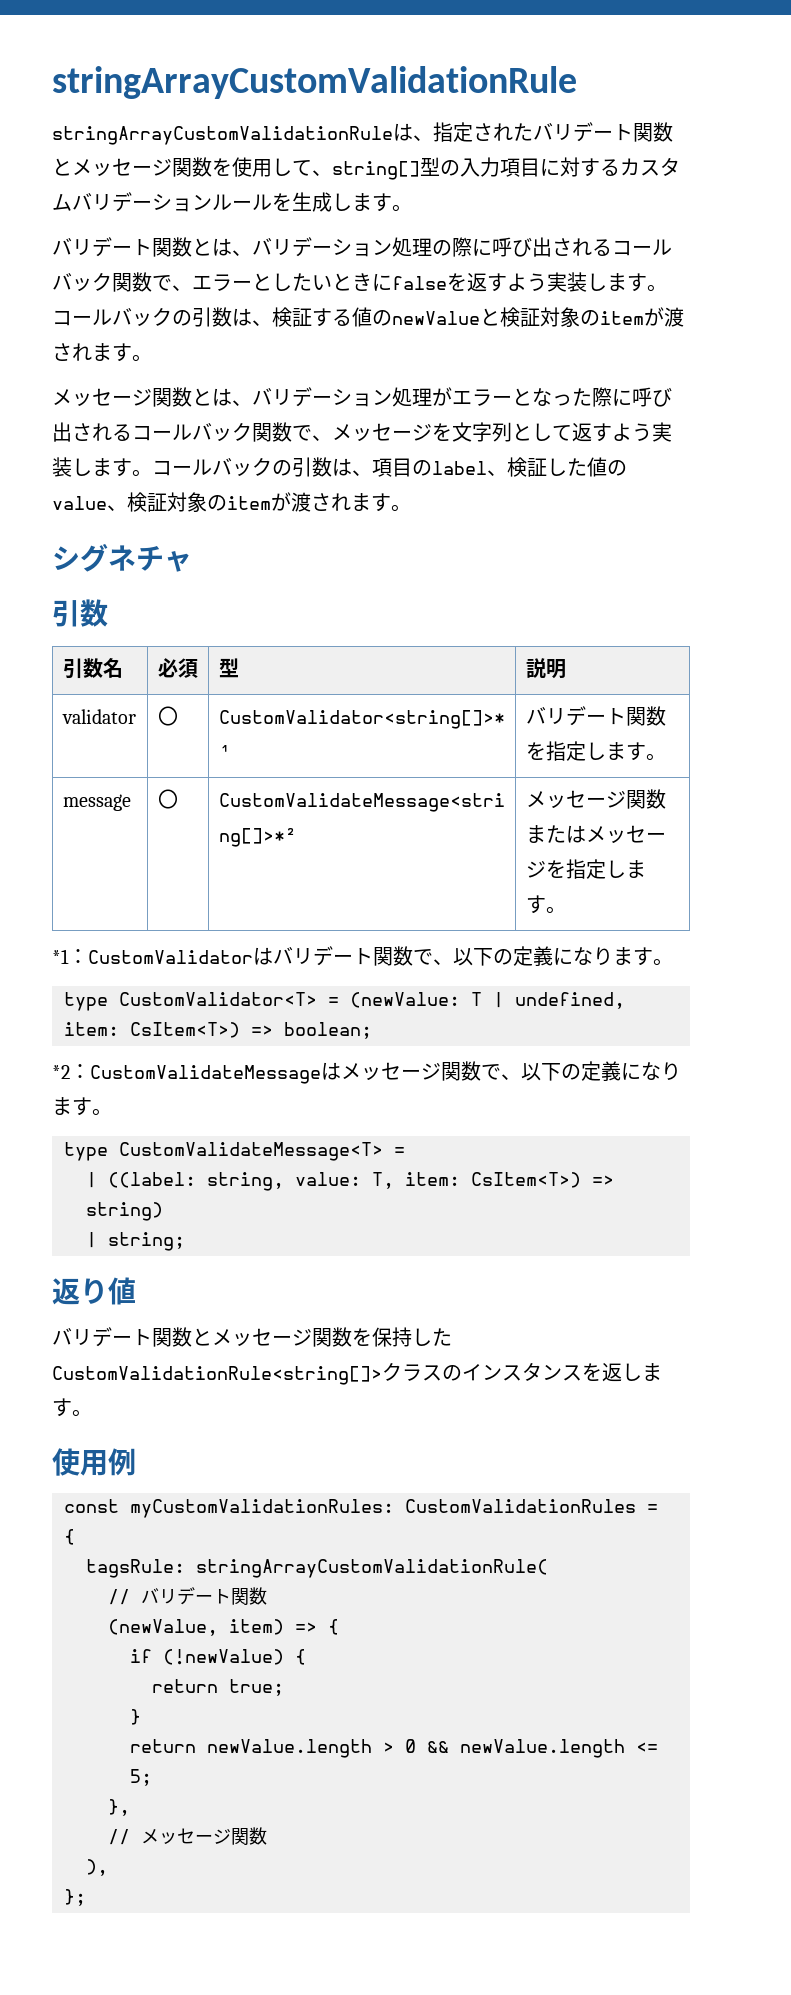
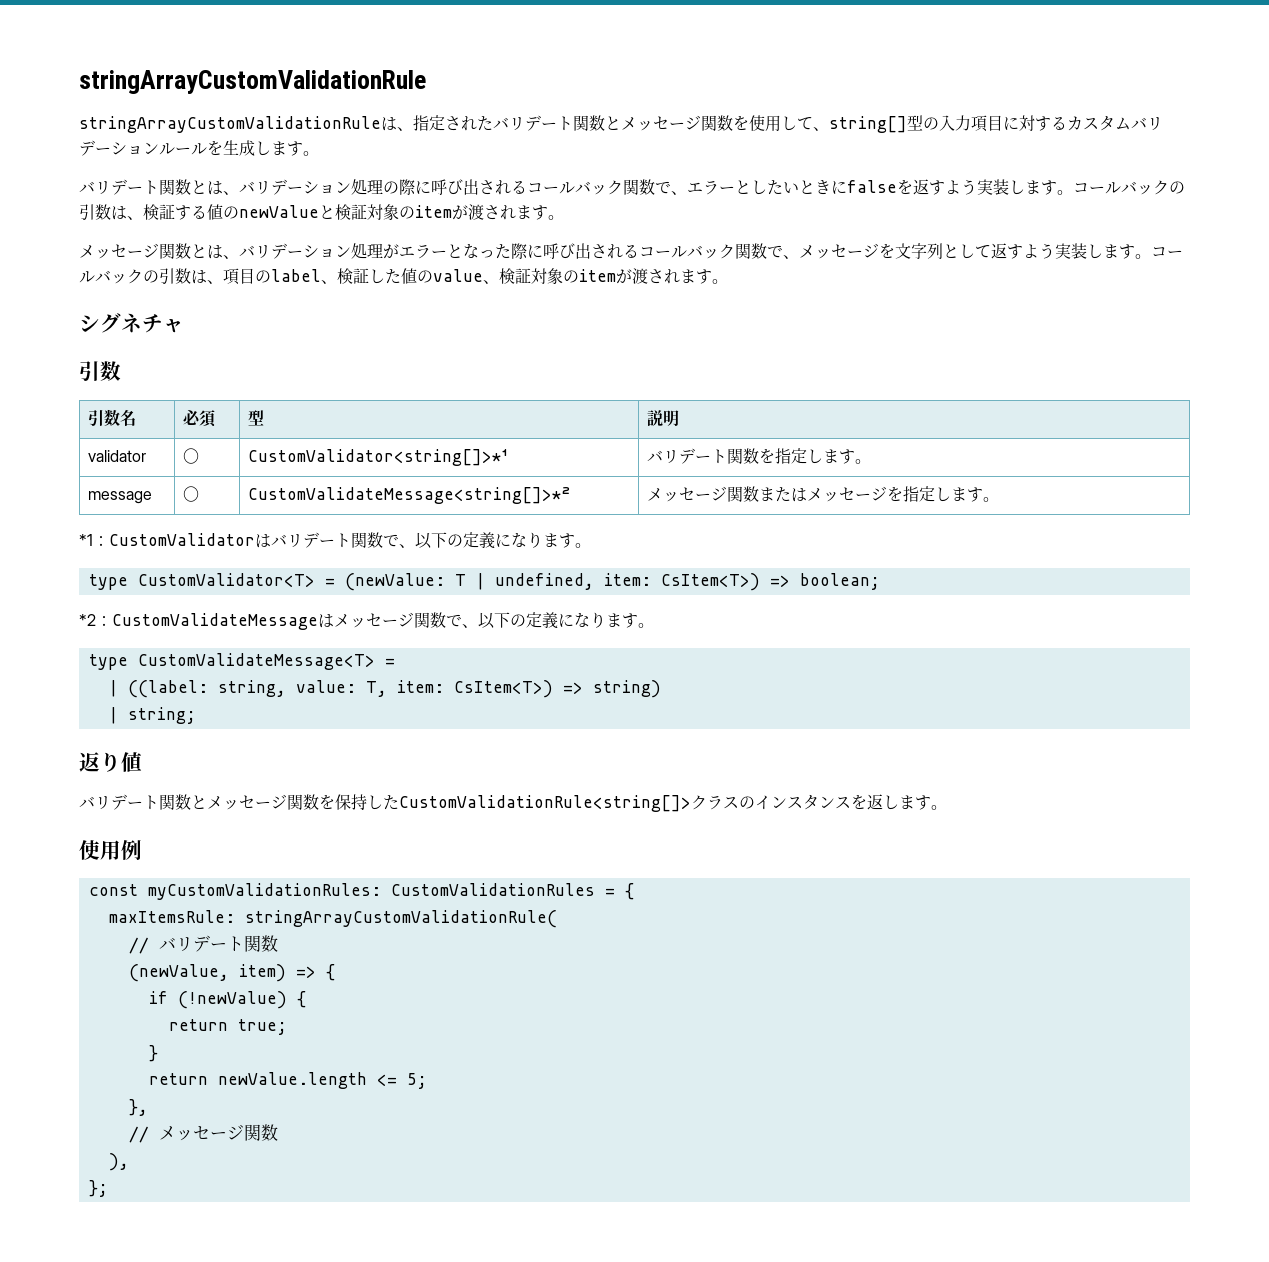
- tagsRule: stringArrayCustomValidationRule(
+ maxItemsRule: stringArrayCustomValidationRule(
- return newValue.length > 0 && newValue.length <= 5;
+ return newValue.length <= 5;

